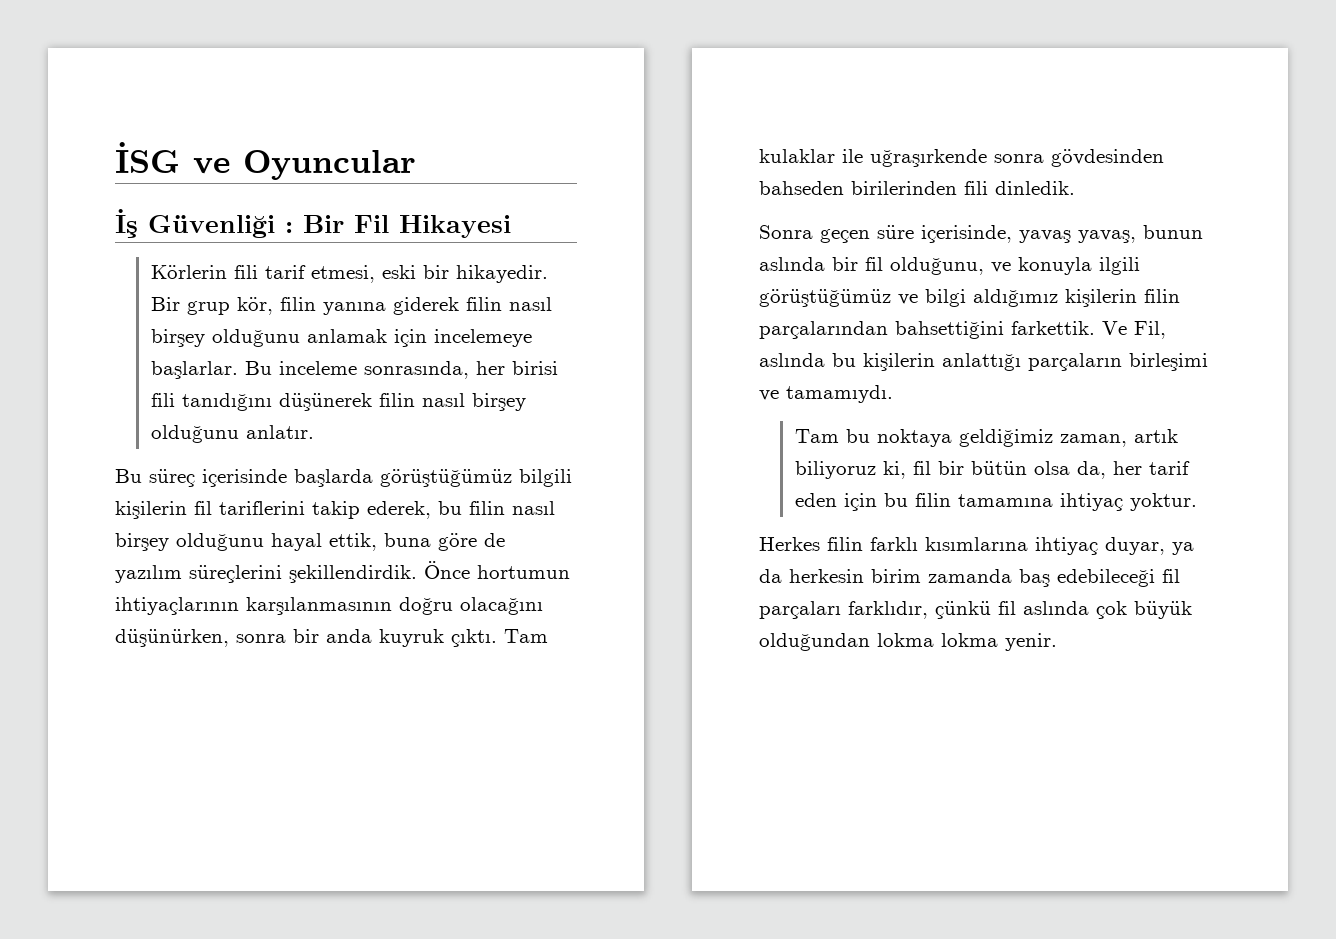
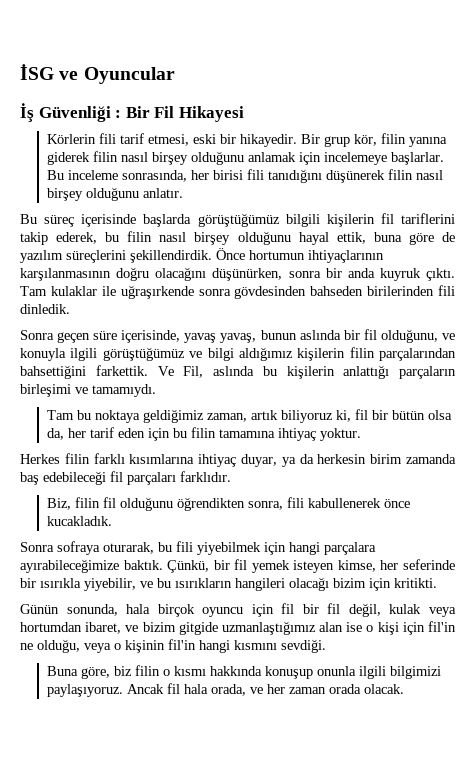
- Herkes filin farklı kısımlarına ihtiyaç duyar, ya da herkesin birim zamanda baş edebileceği fil parçaları farklıdır, çünkü fil aslında çok büyük olduğundan lokma lokma yenir.
+ Herkes filin farklı kısımlarına ihtiyaç duyar, ya da herkesin birim zamanda baş edebileceği fil parçaları farklıdır.
+ Biz, filin fil olduğunu öğrendikten sonra, fili kabullenerek önce kucakladık.
+ Sonra sofraya oturarak, bu fili yiyebilmek için hangi parçalara ayırabileceğimize baktık. Çünkü, bir fil yemek isteyen kimse, her seferinde bir ısırıkla yiyebilir, ve bu ısırıkların hangileri olacağı bizim için kritikti.
+ Günün sonunda, hala birçok oyuncu için fil bir fil değil, kulak veya hortumdan ibaret, ve bizim gitgide uzmanlaştığımız alan ise o kişi için fil'in ne olduğu, veya o kişinin fil'in hangi kısmını sevdiği.
+ Buna göre, biz filin o kısmı hakkında konuşup onunla ilgili bilgimizi paylaşıyoruz. Ancak fil hala orada, ve her zaman orada olacak.

